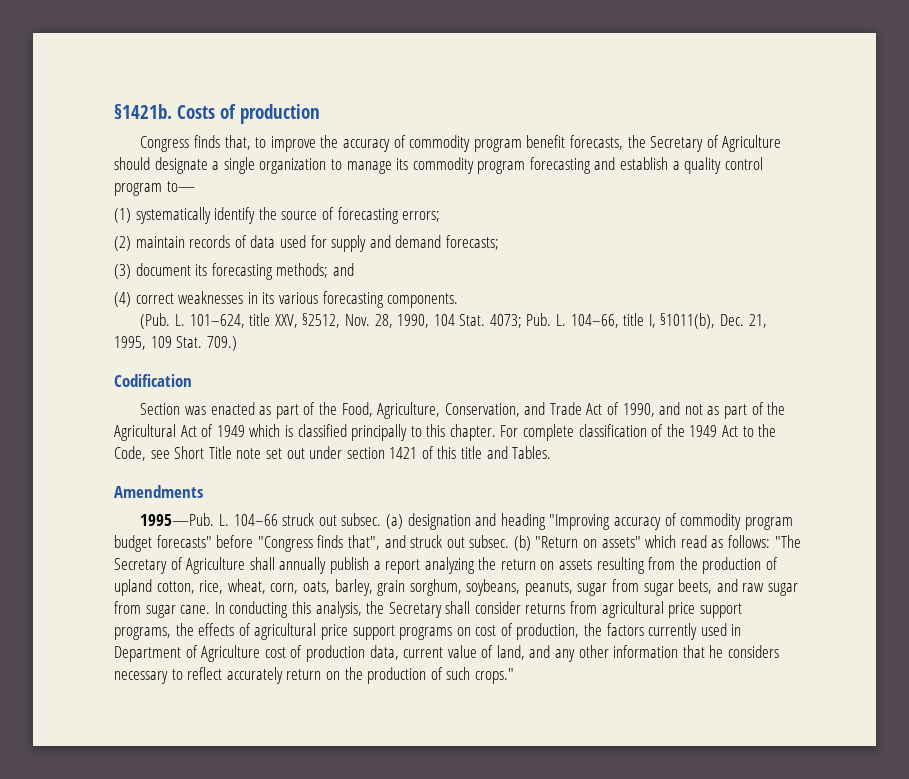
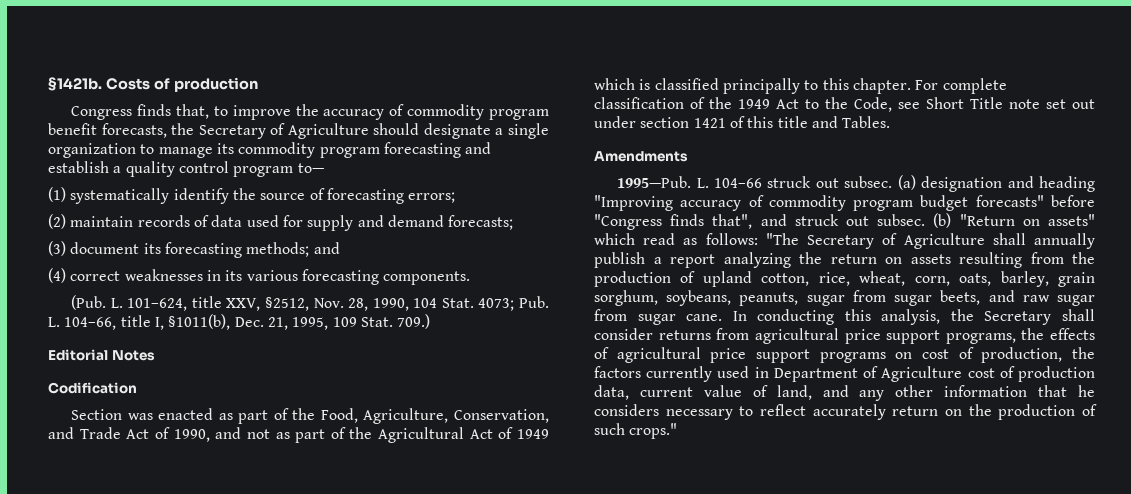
+ Editorial Notes

